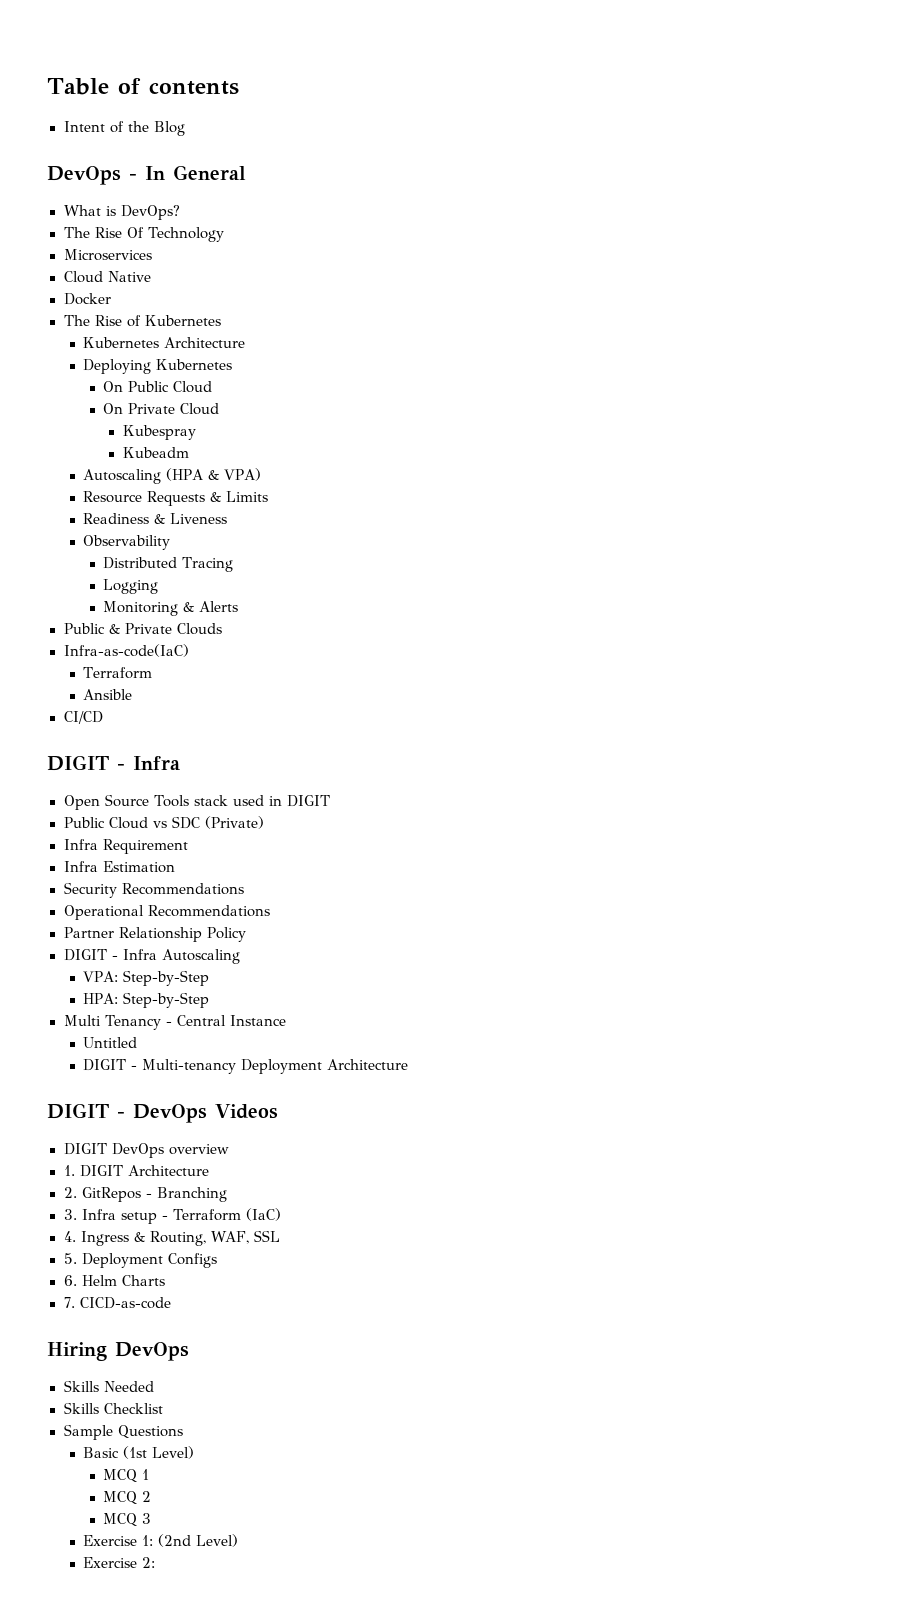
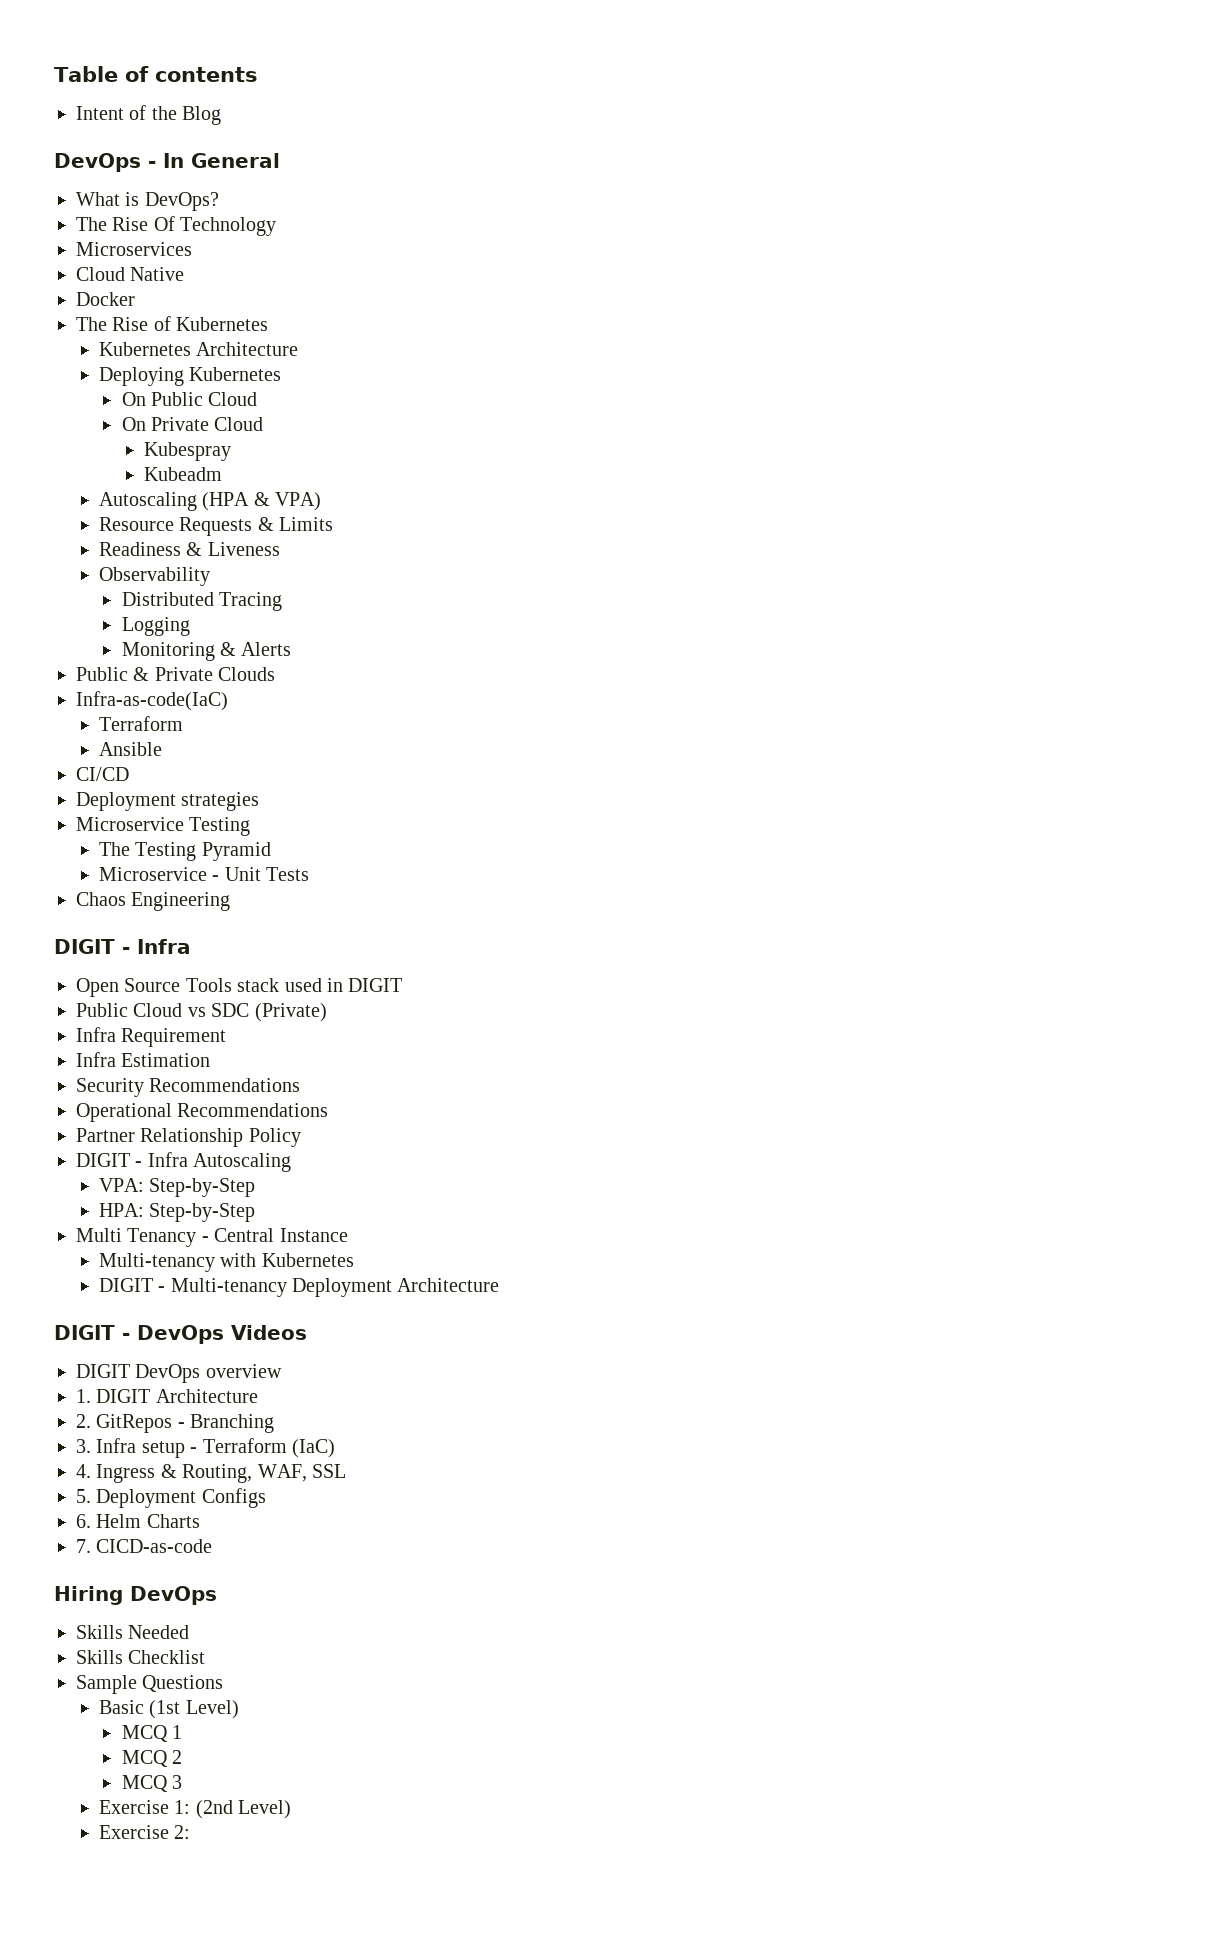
+ Deployment strategies
+ Microservice Testing
+ The Testing Pyramid
+ Microservice - Unit Tests
+ Chaos Engineering
- Untitled
+ Multi-tenancy with Kubernetes

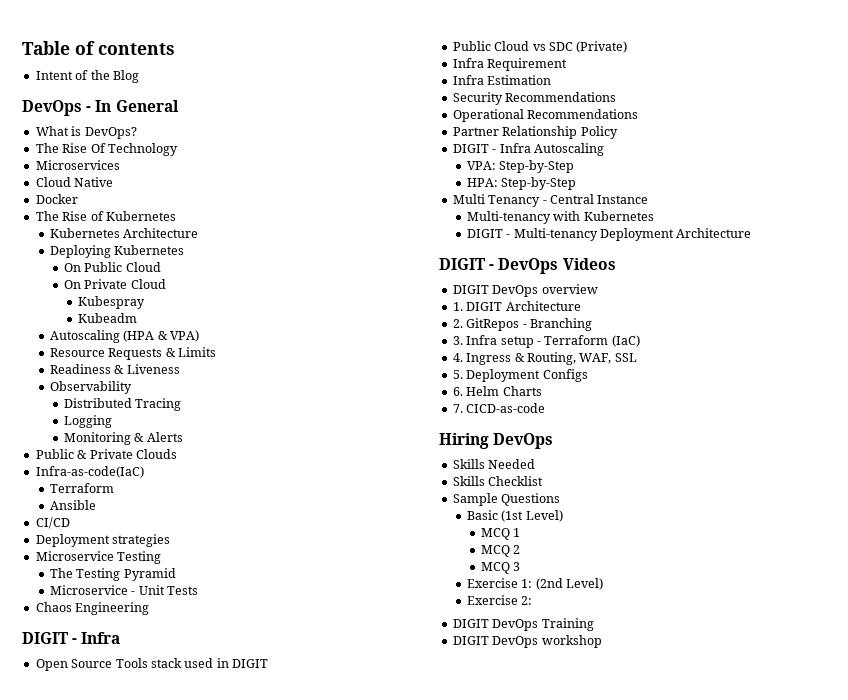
+ DIGIT DevOps Training
+ DIGIT DevOps workshop

